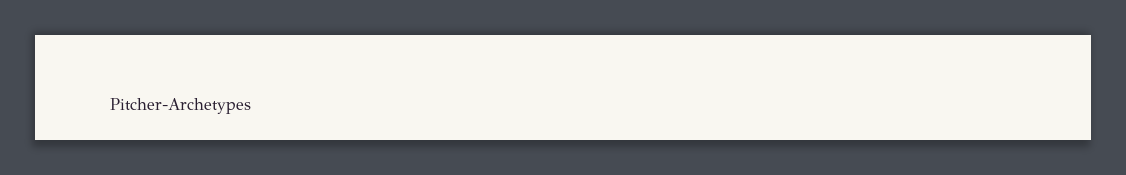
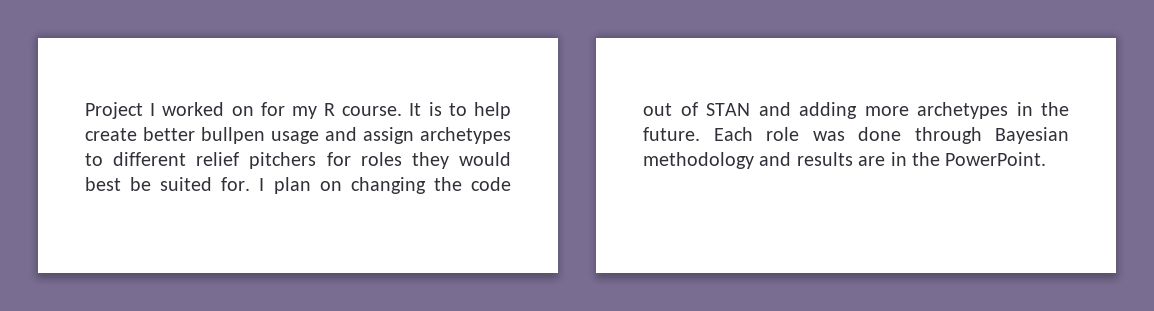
- Pitcher-Archetypes
+ Project I worked on for my R course. It is to help create better bullpen usage and assign archetypes to different relief pitchers for roles they would best be suited for. I plan on changing the code out of STAN and adding more archetypes in the future. Each role was done through Bayesian methodology and results are in the PowerPoint.

